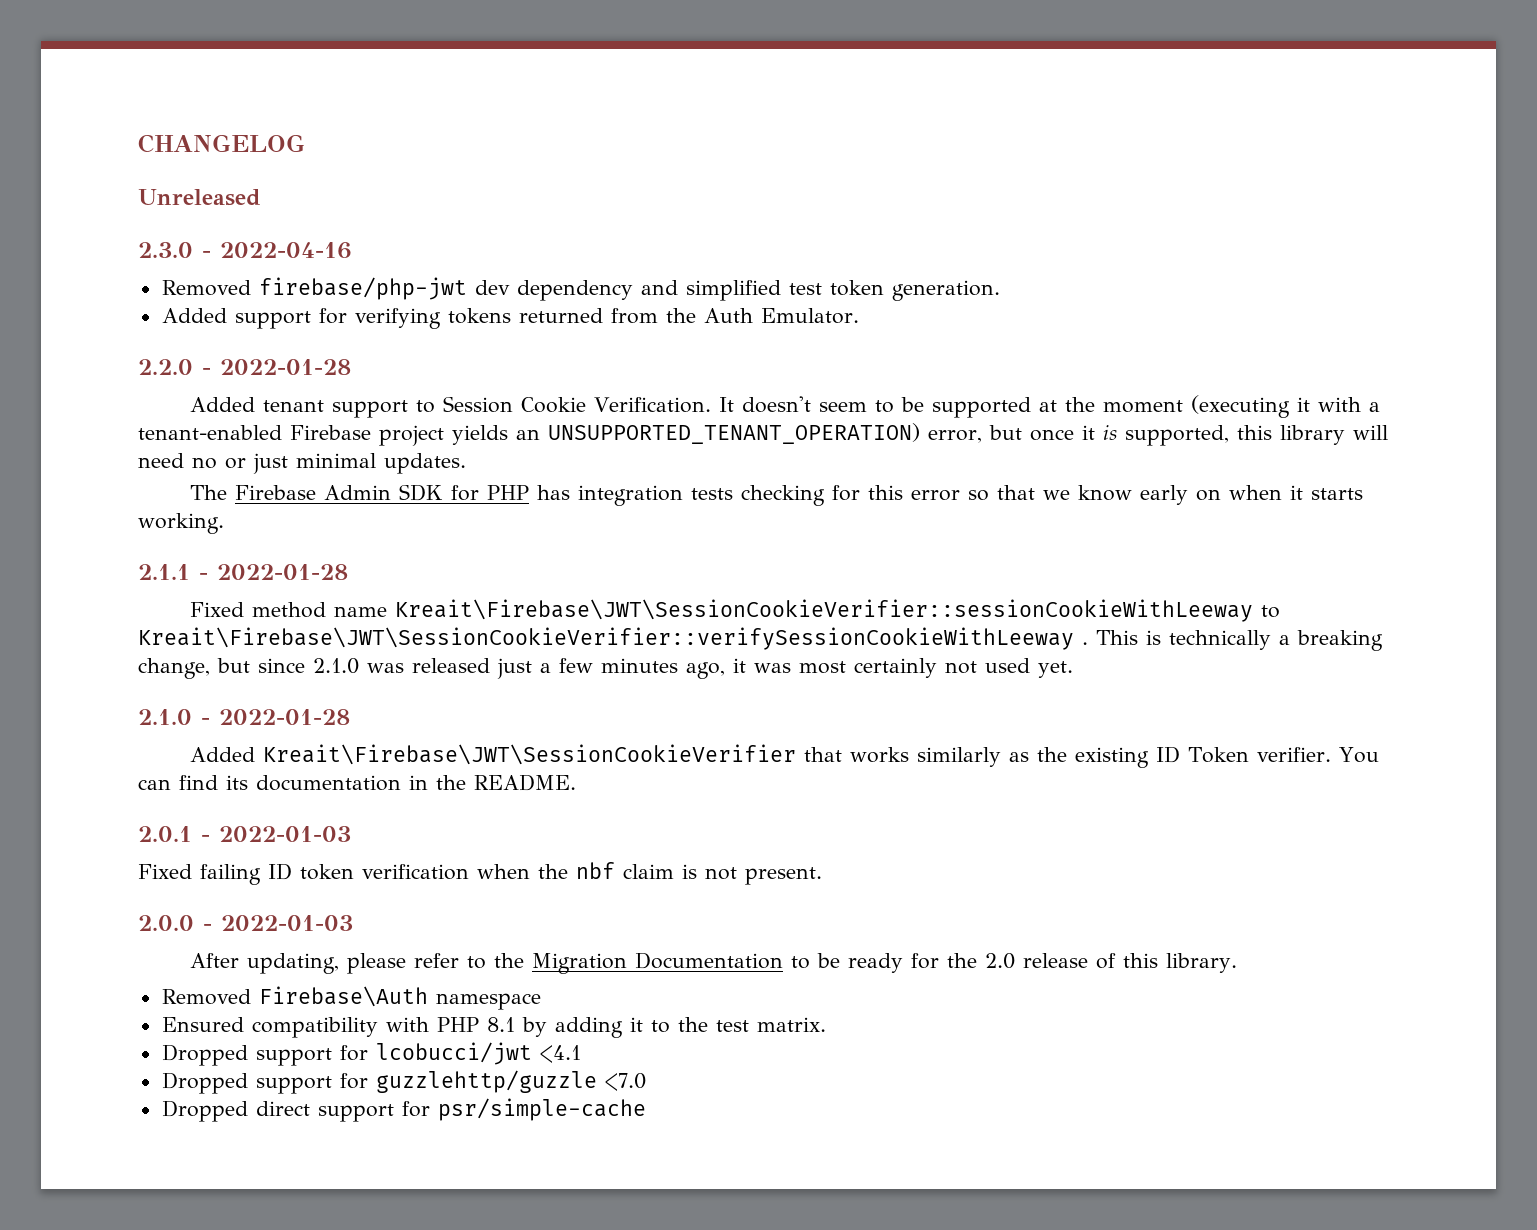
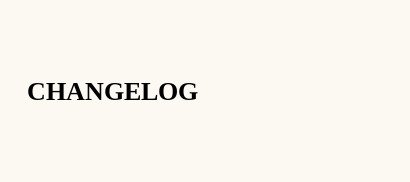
- Unreleased
- 2.3.0 - 2022-04-16
- Removed firebase/php-jwt dev dependency and simplified test token generation.
- Added support for verifying tokens returned from the Auth Emulator.
- 2.2.0 - 2022-01-28
- Added tenant support to Session Cookie Verification. It doesn't seem to be supported at the moment (executing it with a tenant-enabled Firebase project yields an UNSUPPORTED_TENANT_OPERATION) error, but once it is supported, this library will need no or just minimal updates.
- The Firebase Admin SDK for PHP has integration tests checking for this error so that we know early on when it starts working.
- 2.1.1 - 2022-01-28
- Fixed method name Kreait\Firebase\JWT\SessionCookieVerifier::sessionCookieWithLeeway to Kreait\Firebase\JWT\SessionCookieVerifier::verifySessionCookieWithLeeway . This is technically a breaking change, but since 2.1.0 was released just a few minutes ago, it was most certainly not used yet.
- 2.1.0 - 2022-01-28
- Added Kreait\Firebase\JWT\SessionCookieVerifier that works similarly as the existing ID Token verifier. You can find its documentation in the README.
- 2.0.1 - 2022-01-03
- Fixed failing ID token verification when the nbf claim is not present.
- 2.0.0 - 2022-01-03
- After updating, please refer to the Migration Documentation to be ready for the 2.0 release of this library.
- Removed Firebase\Auth namespace
- Ensured compatibility with PHP 8.1 by adding it to the test matrix.
- Dropped support for lcobucci/jwt <4.1
- Dropped support for guzzlehttp/guzzle <7.0
- Dropped direct support for psr/simple-cache

